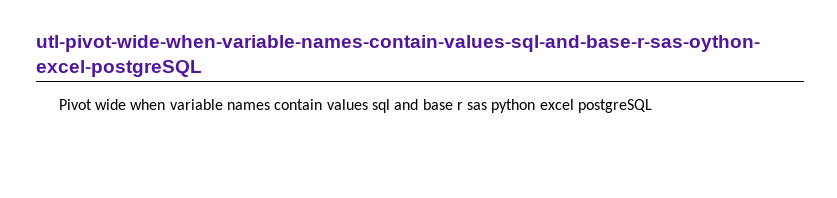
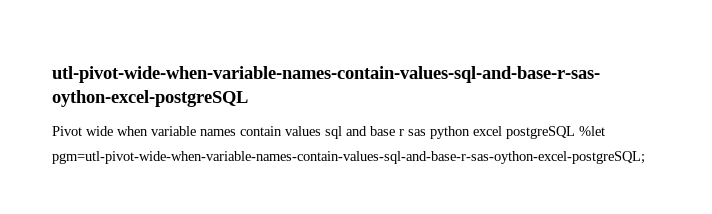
- Pivot wide when variable names contain values sql and base r sas python excel postgreSQL
+ Pivot wide when variable names contain values sql and base r sas python excel postgreSQL %let pgm=utl-pivot-wide-when-variable-names-contain-values-sql-and-base-r-sas-oython-excel-postgreSQL;

